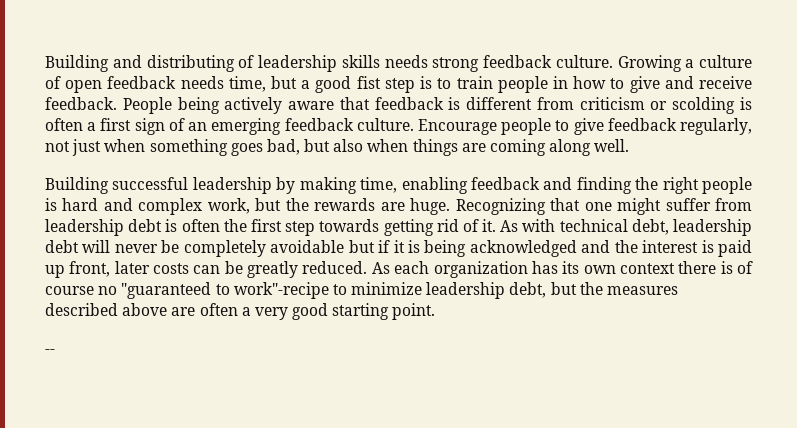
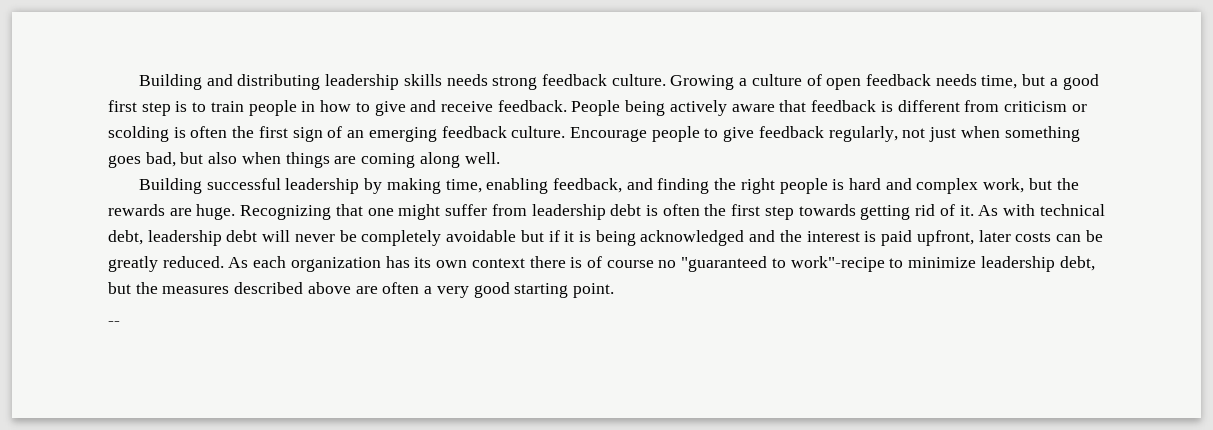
- Building and distributing of leadership skills needs strong feedback culture.
+ Building and distributing leadership skills needs strong feedback culture.
- Growing a culture of open feedback needs time, but a good fist step is to train people in how to give and receive feedback.
+ Growing a culture of open feedback needs time, but a good first step is to train people in how to give and receive feedback.
- People being actively aware that feedback is different from criticism or scolding is often a first sign of an emerging feedback culture.
+ People being actively aware that feedback is different from criticism or scolding is often the first sign of an emerging feedback culture.
- Building successful leadership by making time, enabling feedback and finding the right people is hard and complex work, but the rewards are huge.
+ Building successful leadership by making time, enabling feedback, and finding the right people is hard and complex work, but the rewards are huge.
- As with technical debt, leadership debt will never be completely avoidable but if it is being acknowledged and the interest is paid up front, later costs can be greatly reduced.
+ As with technical debt, leadership debt will never be completely avoidable but if it is being acknowledged and the interest is paid upfront, later costs can be greatly reduced.

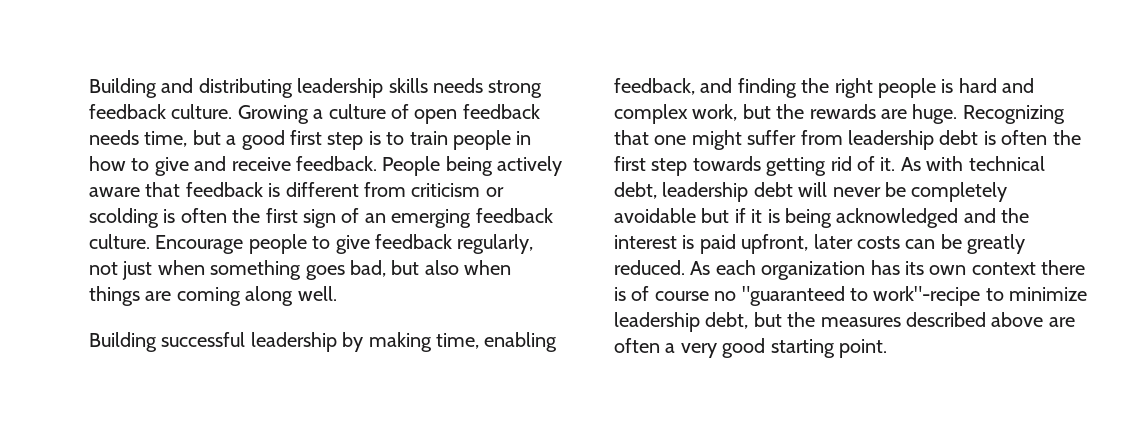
- --

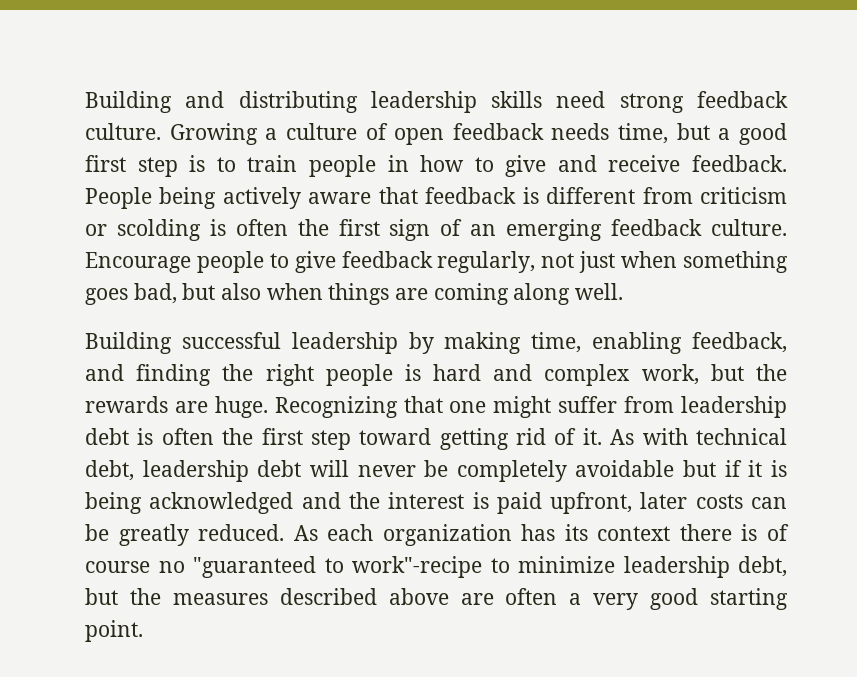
- Building and distributing leadership skills needs strong feedback culture.
+ Building and distributing leadership skills need strong feedback culture.
- Recognizing that one might suffer from leadership debt is often the first step towards getting rid of it.
+ Recognizing that one might suffer from leadership debt is often the first step toward getting rid of it.
- As each organization has its own context there is of course no "guaranteed to work"-recipe to minimize leadership debt, but the measures described above are often a very good starting point.
+ As each organization has its context there is of course no "guaranteed to work"-recipe to minimize leadership debt, but the measures described above are often a very good starting point.

